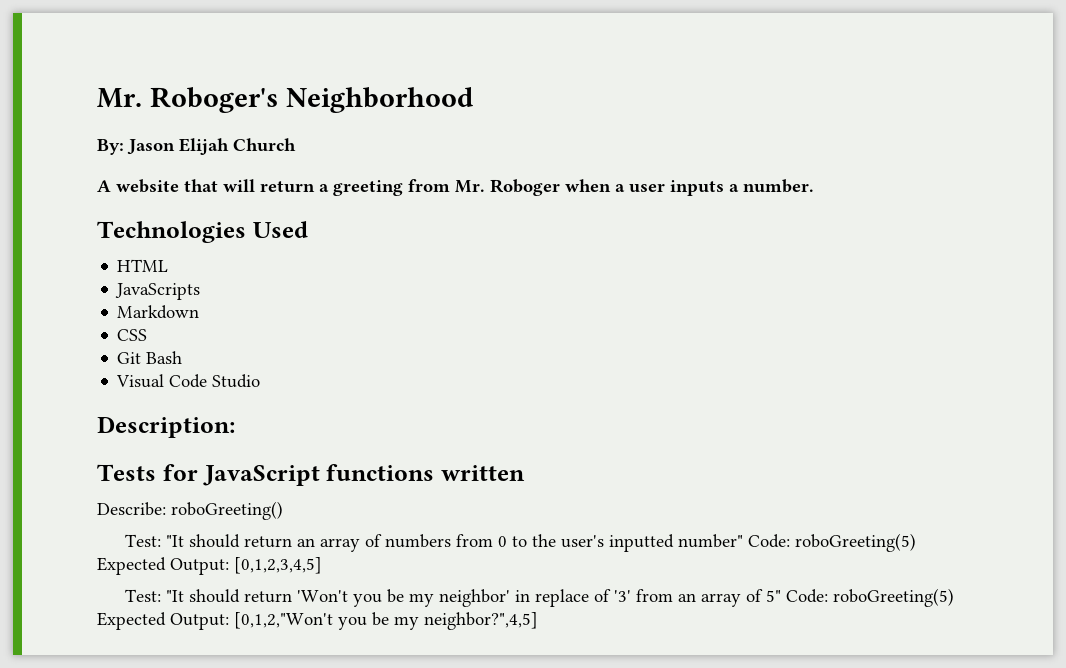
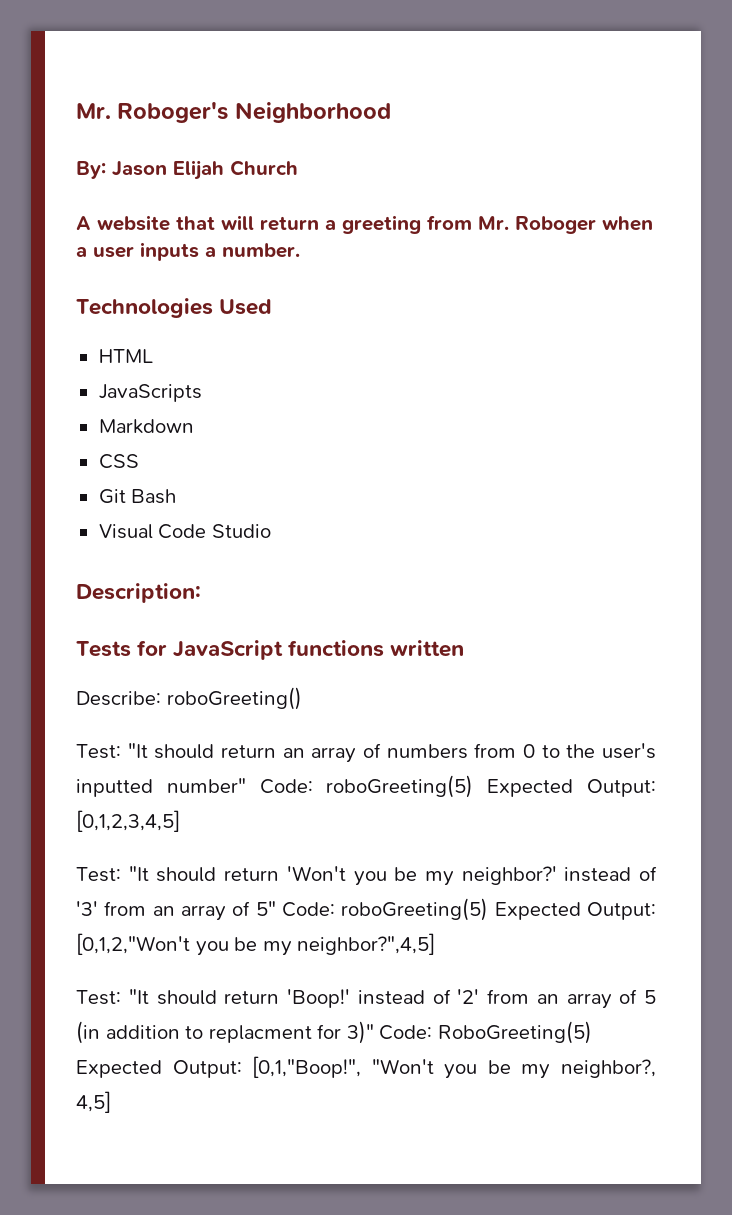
- Test: "It should return 'Won't you be my neighbor' in replace of '3' from an array of 5" Code: roboGreeting(5) Expected Output: [0,1,2,"Won't you be my neighbor?",4,5]
+ Test: "It should return 'Won't you be my neighbor?' instead of '3' from an array of 5" Code: roboGreeting(5) Expected Output: [0,1,2,"Won't you be my neighbor?",4,5]
+ Test: "It should return 'Boop!' instead of '2' from an array of 5 (in addition to replacment for 3)" Code: RoboGreeting(5) Expected Output: [0,1,"Boop!", "Won't you be my neighbor?, 4,5]

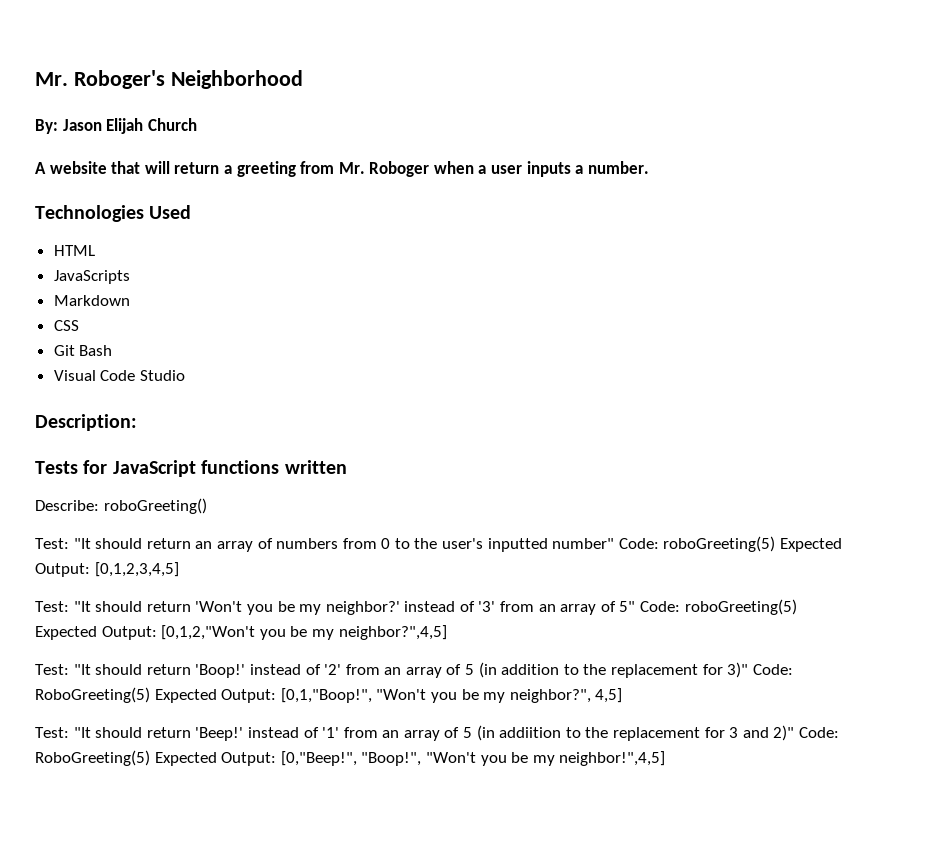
- Test: "It should return 'Boop!' instead of '2' from an array of 5 (in addition to replacment for 3)" Code: RoboGreeting(5) Expected Output: [0,1,"Boop!", "Won't you be my neighbor?, 4,5]
+ Test: "It should return 'Boop!' instead of '2' from an array of 5 (in addition to the replacement for 3)" Code: RoboGreeting(5) Expected Output: [0,1,"Boop!", "Won't you be my neighbor?", 4,5]
+ Test: "It should return 'Beep!' instead of '1' from an array of 5 (in addiition to the replacement for 3 and 2)" Code: RoboGreeting(5) Expected Output: [0,"Beep!", "Boop!", "Won't you be my neighbor!",4,5]

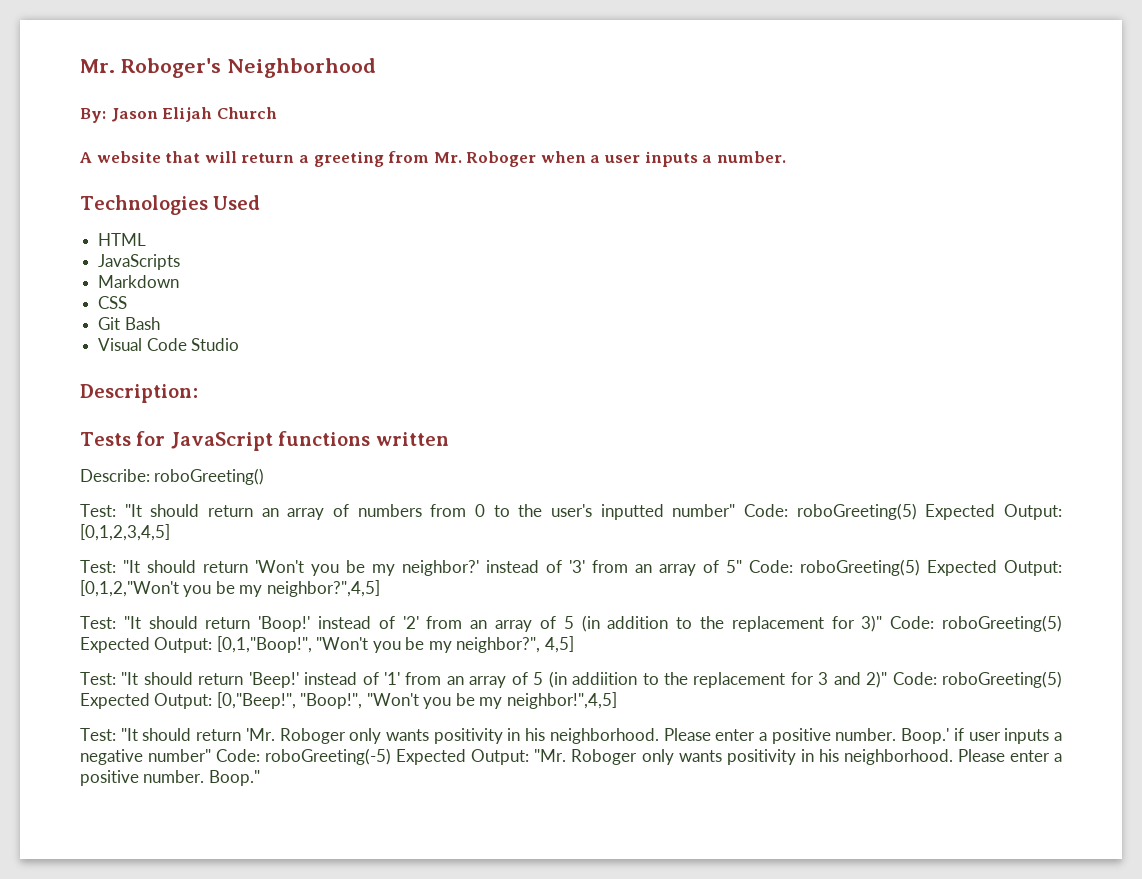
- Test: "It should return 'Boop!' instead of '2' from an array of 5 (in addition to the replacement for 3)" Code: RoboGreeting(5) Expected Output: [0,1,"Boop!", "Won't you be my neighbor?", 4,5]
+ Test: "It should return 'Boop!' instead of '2' from an array of 5 (in addition to the replacement for 3)" Code: roboGreeting(5) Expected Output: [0,1,"Boop!", "Won't you be my neighbor?", 4,5]
- Test: "It should return 'Beep!' instead of '1' from an array of 5 (in addiition to the replacement for 3 and 2)" Code: RoboGreeting(5) Expected Output: [0,"Beep!", "Boop!", "Won't you be my neighbor!",4,5]
+ Test: "It should return 'Beep!' instead of '1' from an array of 5 (in addiition to the replacement for 3 and 2)" Code: roboGreeting(5) Expected Output: [0,"Beep!", "Boop!", "Won't you be my neighbor!",4,5]
+ Test: "It should return 'Mr. Roboger only wants positivity in his neighborhood. Please enter a positive number. Boop.' if user inputs a negative number" Code: roboGreeting(-5) Expected Output: "Mr. Roboger only wants positivity in his neighborhood. Please enter a positive number. Boop."

